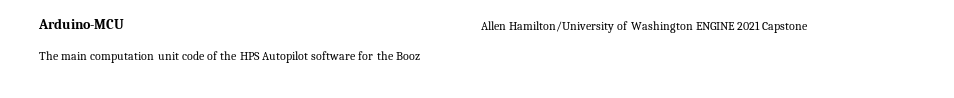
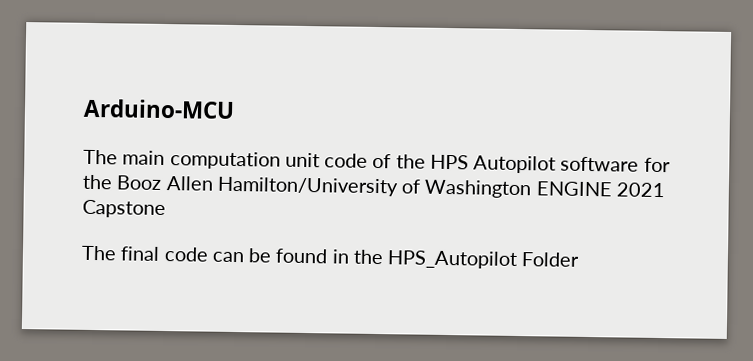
+ The final code can be found in the HPS_Autopilot Folder

